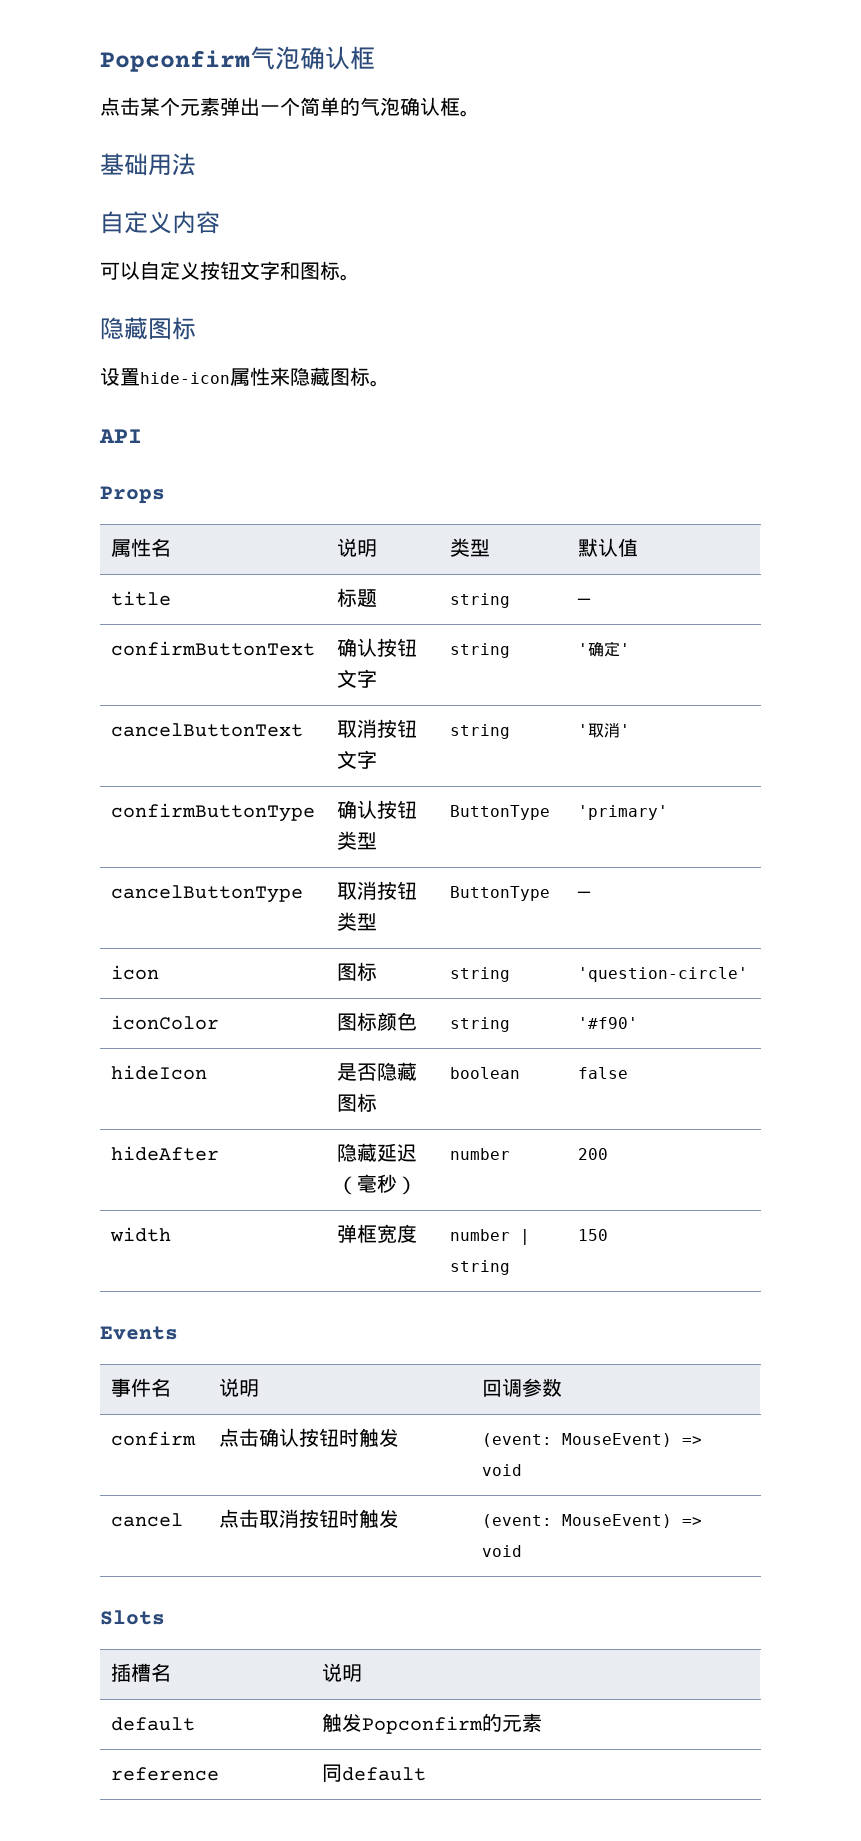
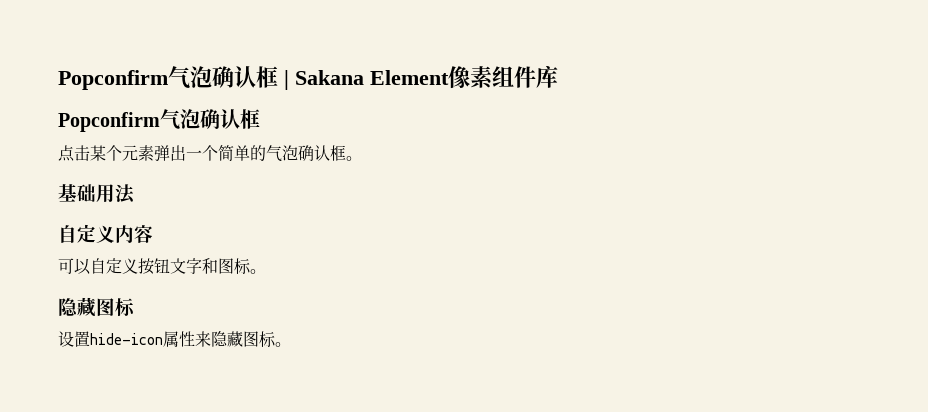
+ Popconfirm气泡确认框 | Sakana Element像素组件库
- API
- Props
- 属性名 | 说明 | 类型 | 默认值
- title | 标题 | string | —
- confirmButtonText | 确认按钮文字 | string | '确定'
- cancelButtonText | 取消按钮文字 | string | '取消'
- confirmButtonType | 确认按钮类型 | ButtonType | 'primary'
- cancelButtonType | 取消按钮类型 | ButtonType | —
- icon | 图标 | string | 'question-circle'
- iconColor | 图标颜色 | string | '#f90'
- hideIcon | 是否隐藏图标 | boolean | false
- hideAfter | 隐藏延迟（毫秒） | number | 200
- width | 弹框宽度 | number | string | 150
- Events
- 事件名 | 说明 | 回调参数
- confirm | 点击确认按钮时触发 | (event: MouseEvent) => void
- cancel | 点击取消按钮时触发 | (event: MouseEvent) => void
- Slots
- 插槽名 | 说明
- default | 触发Popconfirm的元素
- reference | 同default

